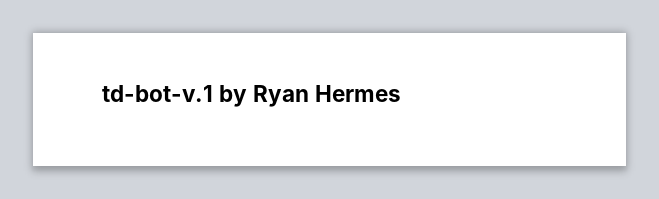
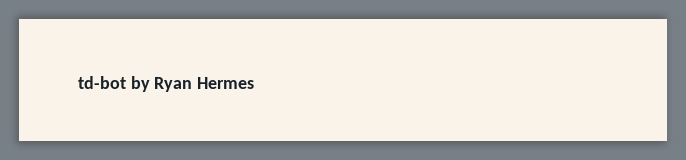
- td-bot-v.1 by Ryan Hermes
+ td-bot by Ryan Hermes

